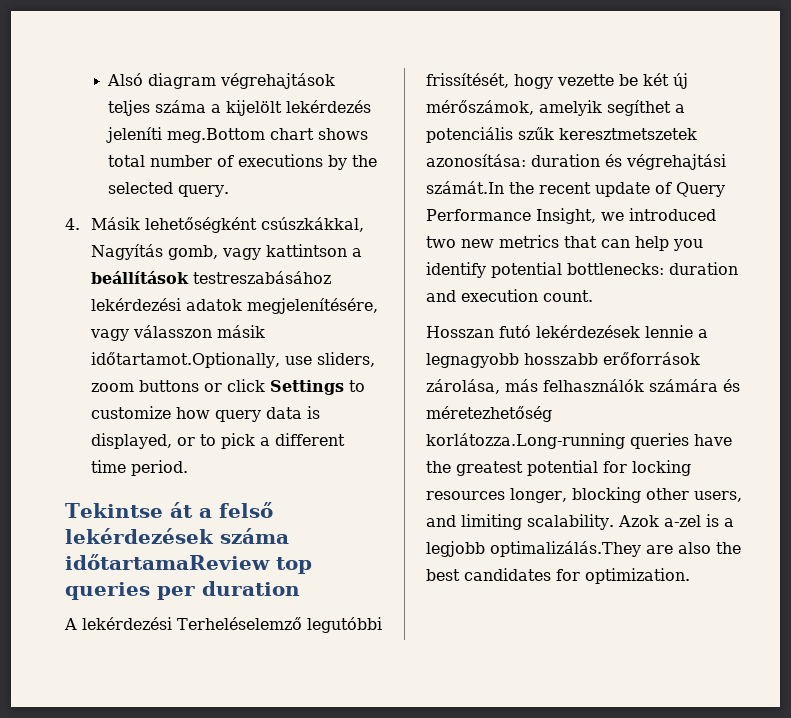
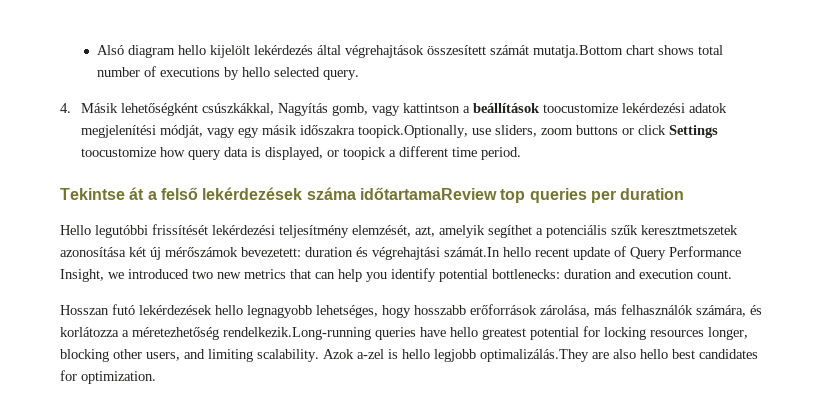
- Alsó diagram végrehajtások teljes száma a kijelölt lekérdezés jeleníti meg.Bottom chart shows total number of executions by the selected query.
+ Alsó diagram hello kijelölt lekérdezés által végrehajtások összesített számát mutatja.Bottom chart shows total number of executions by hello selected query.
- 4. Másik lehetőségként csúszkákkal, Nagyítás gomb, vagy kattintson a beállítások testreszabásához lekérdezési adatok megjelenítésére, vagy válasszon másik időtartamot.Optionally, use sliders, zoom buttons or click Settings to customize how query data is displayed, or to pick a different time period.
+ 4. Másik lehetőségként csúszkákkal, Nagyítás gomb, vagy kattintson a beállítások toocustomize lekérdezési adatok megjelenítési módját, vagy egy másik időszakra toopick.Optionally, use sliders, zoom buttons or click Settings toocustomize how query data is displayed, or toopick a different time period.
- A lekérdezési Terheléselemző legutóbbi frissítését, hogy vezette be két új mérőszámok, amelyik segíthet a potenciális szűk keresztmetszetek azonosítása: duration és végrehajtási számát.In the recent update of Query Performance Insight, we introduced two new metrics that can help you identify potential bottlenecks: duration and execution count.
+ Hello legutóbbi frissítését lekérdezési teljesítmény elemzését, azt, amelyik segíthet a potenciális szűk keresztmetszetek azonosítása két új mérőszámok bevezetett: duration és végrehajtási számát.In hello recent update of Query Performance Insight, we introduced two new metrics that can help you identify potential bottlenecks: duration and execution count.
- Hosszan futó lekérdezések lennie a legnagyobb hosszabb erőforrások zárolása, más felhasználók számára és méretezhetőség korlátozza.Long-running queries have the greatest potential for locking resources longer, blocking other users, and limiting scalability.
+ Hosszan futó lekérdezések hello legnagyobb lehetséges, hogy hosszabb erőforrások zárolása, más felhasználók számára, és korlátozza a méretezhetőség rendelkezik.Long-running queries have hello greatest potential for locking resources longer, blocking other users, and limiting scalability.
- Azok a-zel is a legjobb optimalizálás.They are also the best candidates for optimization.
+ Azok a-zel is hello legjobb optimalizálás.They are also hello best candidates for optimization.

